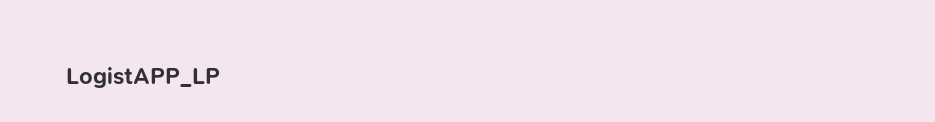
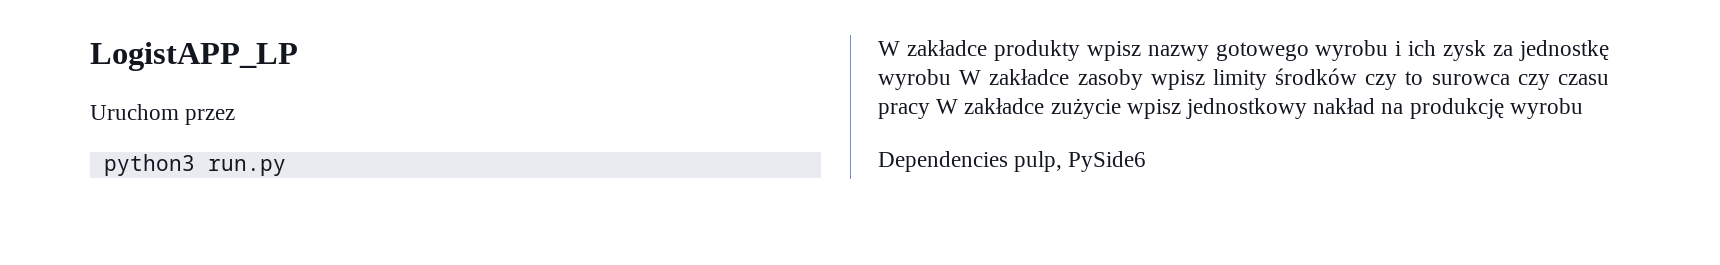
+ Uruchom przez
+ python3 run.py
+ W zakładce produkty wpisz nazwy gotowego wyrobu i ich zysk za jednostkę wyrobu W zakładce zasoby wpisz limity środków czy to surowca czy czasu pracy W zakładce zużycie wpisz jednostkowy nakład na produkcję wyrobu
+ Dependencies pulp, PySide6

